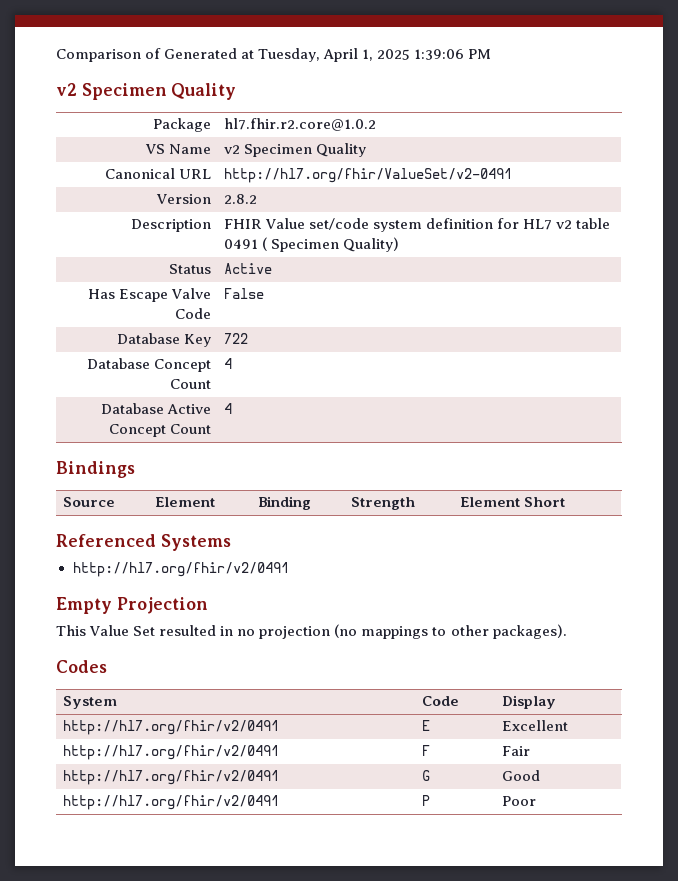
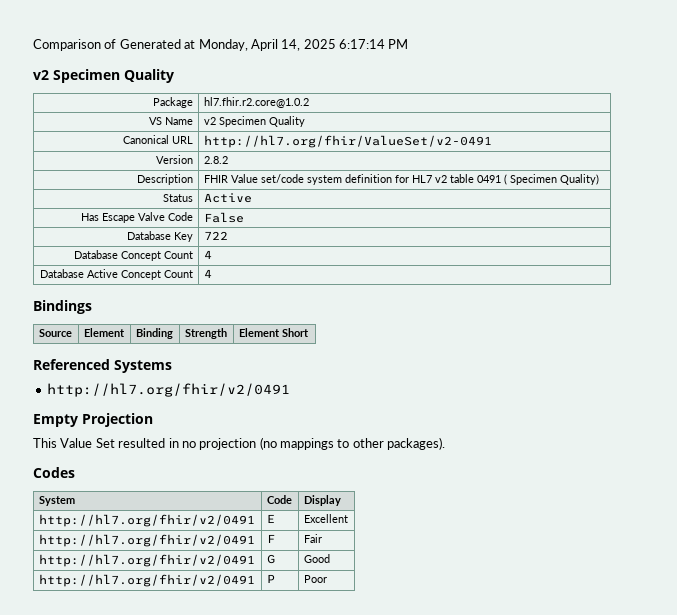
- Comparison of Generated at Tuesday, April 1, 2025 1:39:06 PM
+ Comparison of Generated at Monday, April 14, 2025 6:17:14 PM

